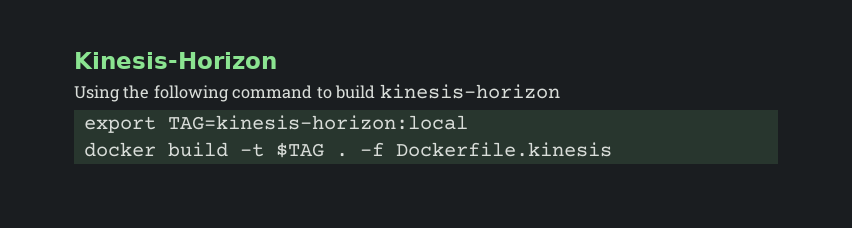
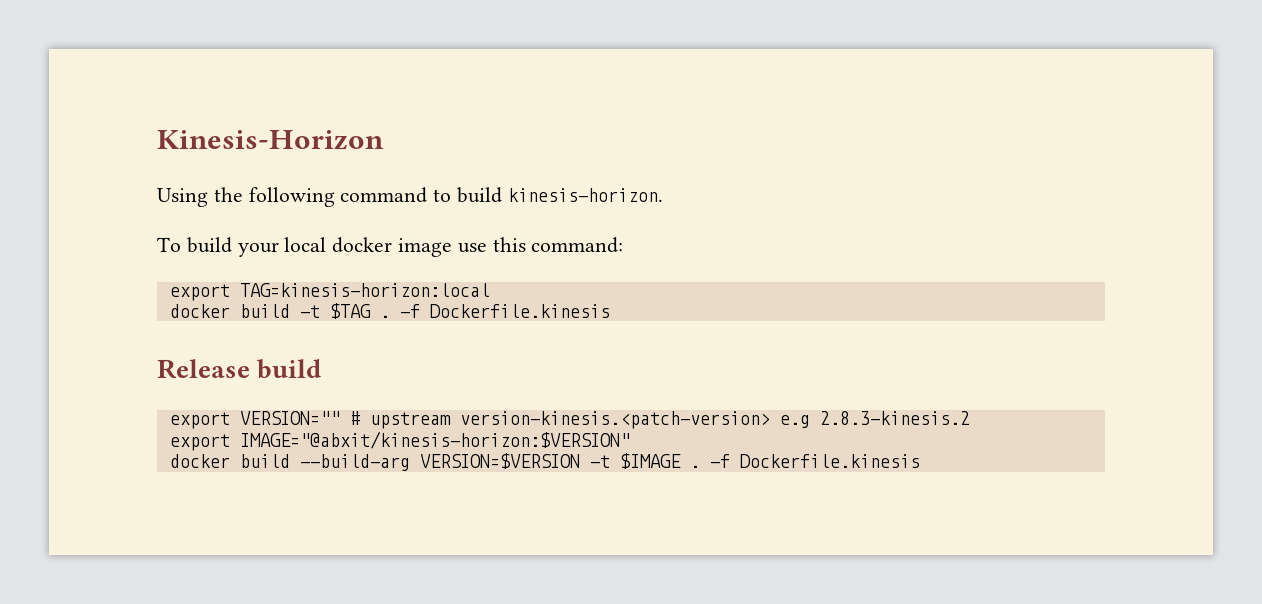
- Using the following command to build kinesis-horizon
+ Using the following command to build kinesis-horizon.
+ To build your local docker image use this command:
+ Release build
+ export VERSION="" # upstream version-kinesis.<patch-version> e.g 2.8.3-kinesis.2
+ export IMAGE="@abxit/kinesis-horizon:$VERSION"
+ docker build --build-arg VERSION=$VERSION -t $IMAGE . -f Dockerfile.kinesis

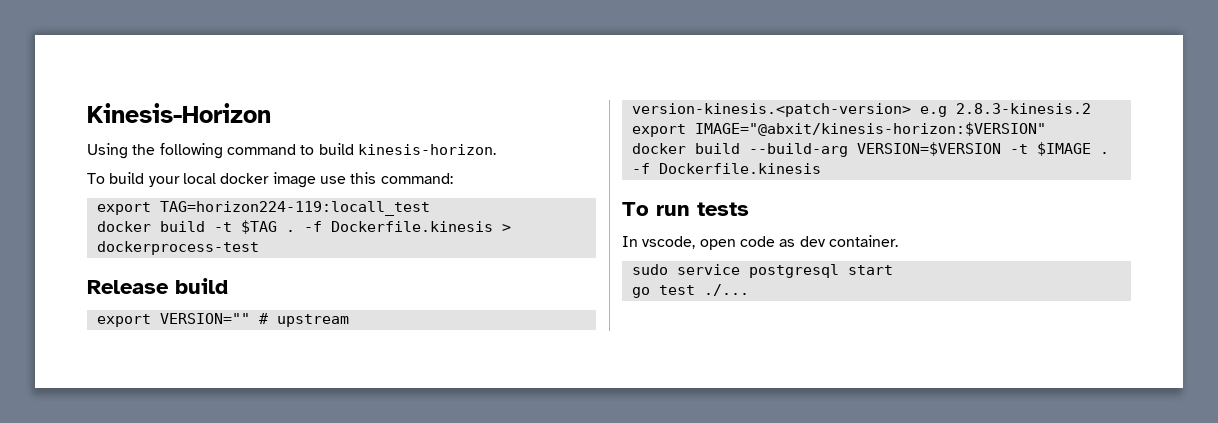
- export TAG=kinesis-horizon:local
+ export TAG=horizon224-119:locall_test
- docker build -t $TAG . -f Dockerfile.kinesis
+ docker build -t $TAG . -f Dockerfile.kinesis > dockerprocess-test
+ To run tests
+ In vscode, open code as dev container.
+ sudo service postgresql start
+ go test ./...

